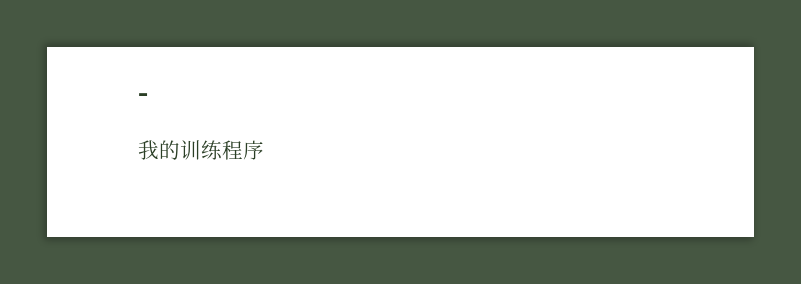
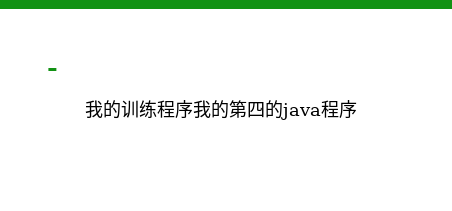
- 我的训练程序
+ 我的训练程序我的第四的java程序

